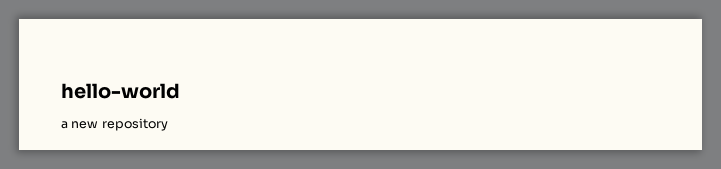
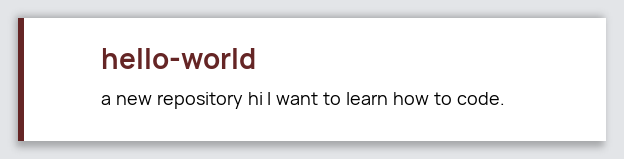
- a new repository
+ a new repository hi I want to learn how to code.

